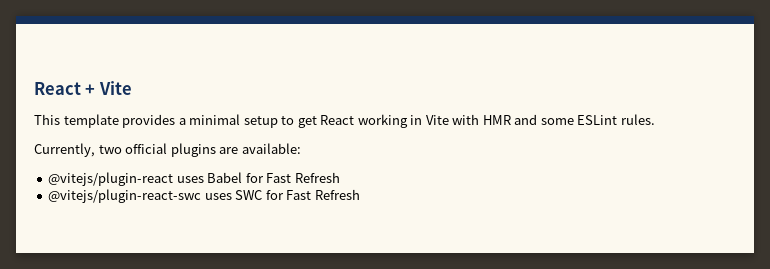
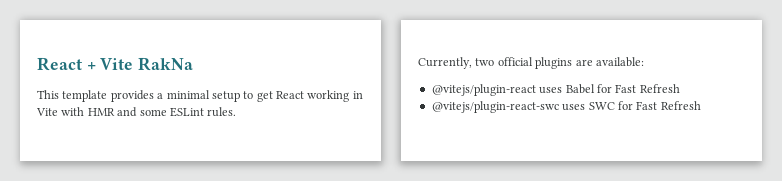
- React + Vite
+ React + Vite RakNa

